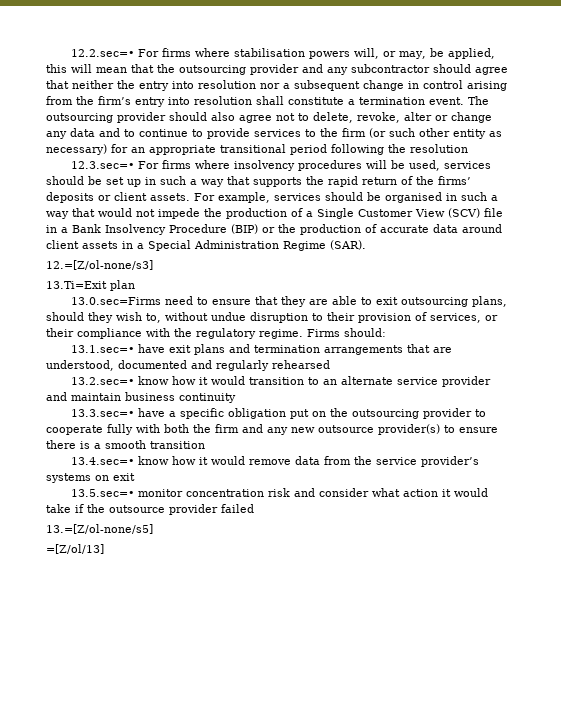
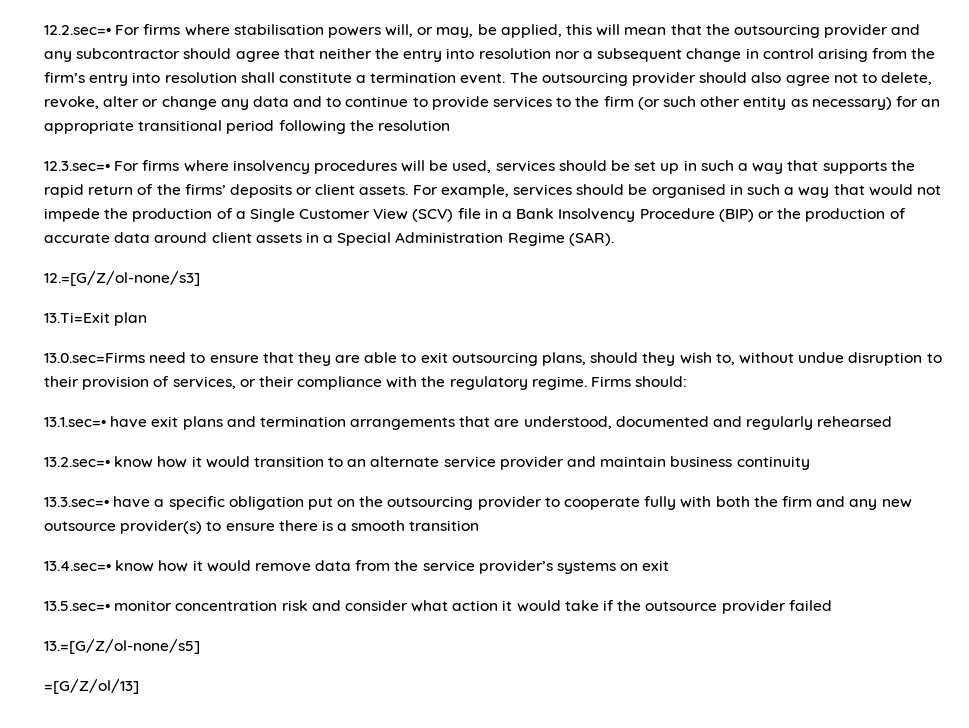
- 12.=[Z/ol-none/s3]
+ 12.=[G/Z/ol-none/s3]
- 13.=[Z/ol-none/s5]
- =[Z/ol/13]
+ 13.=[G/Z/ol-none/s5]
+ =[G/Z/ol/13]

